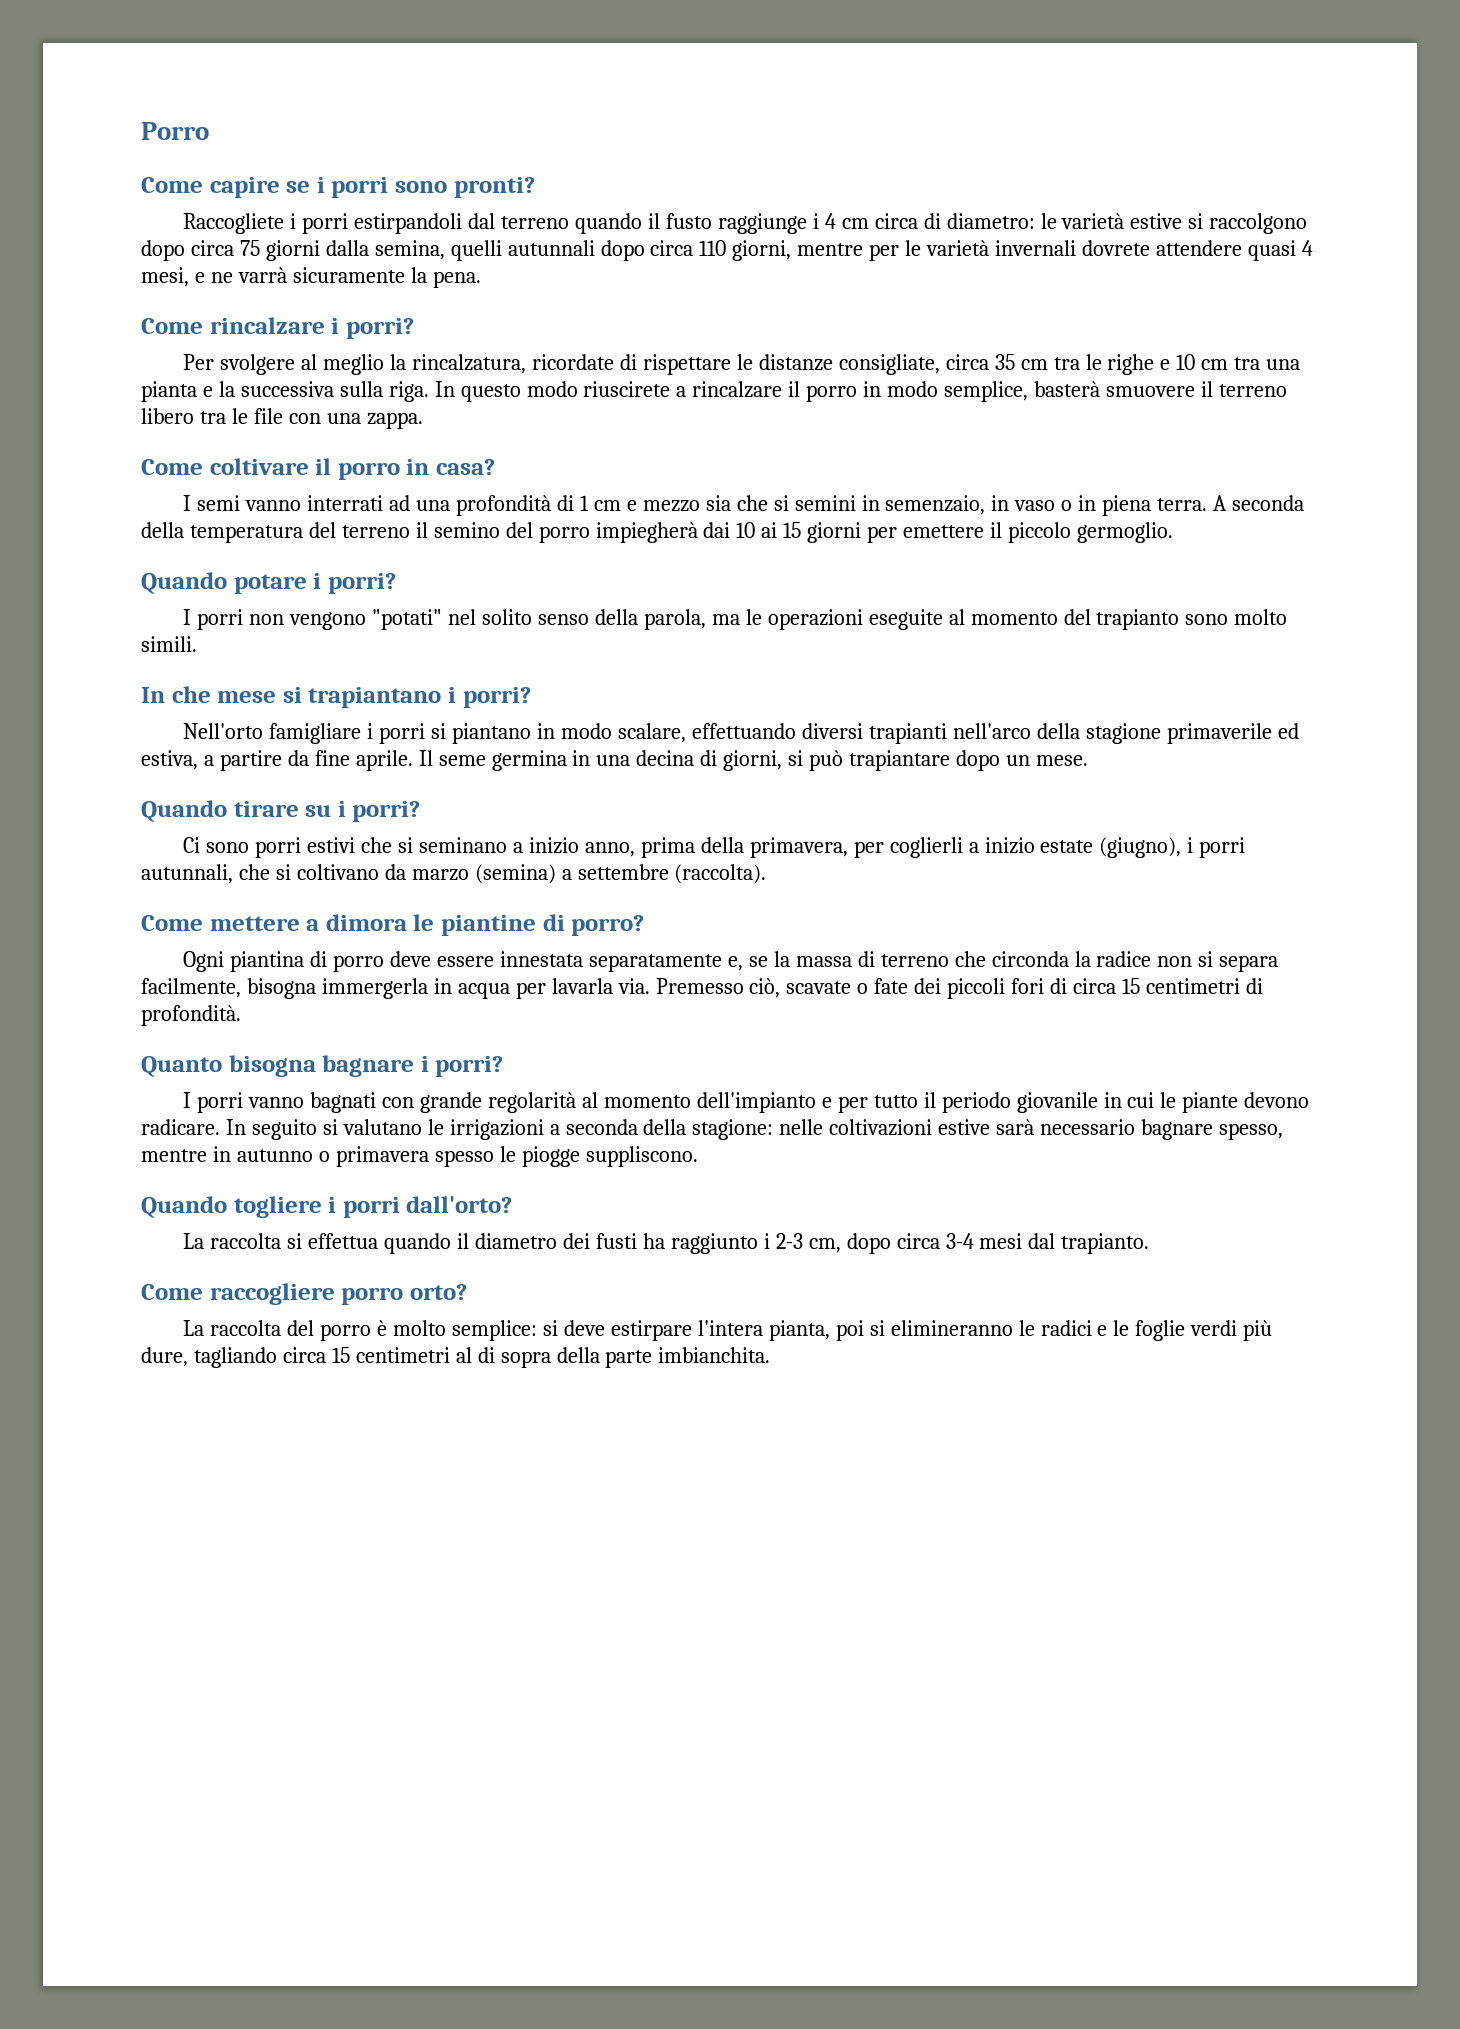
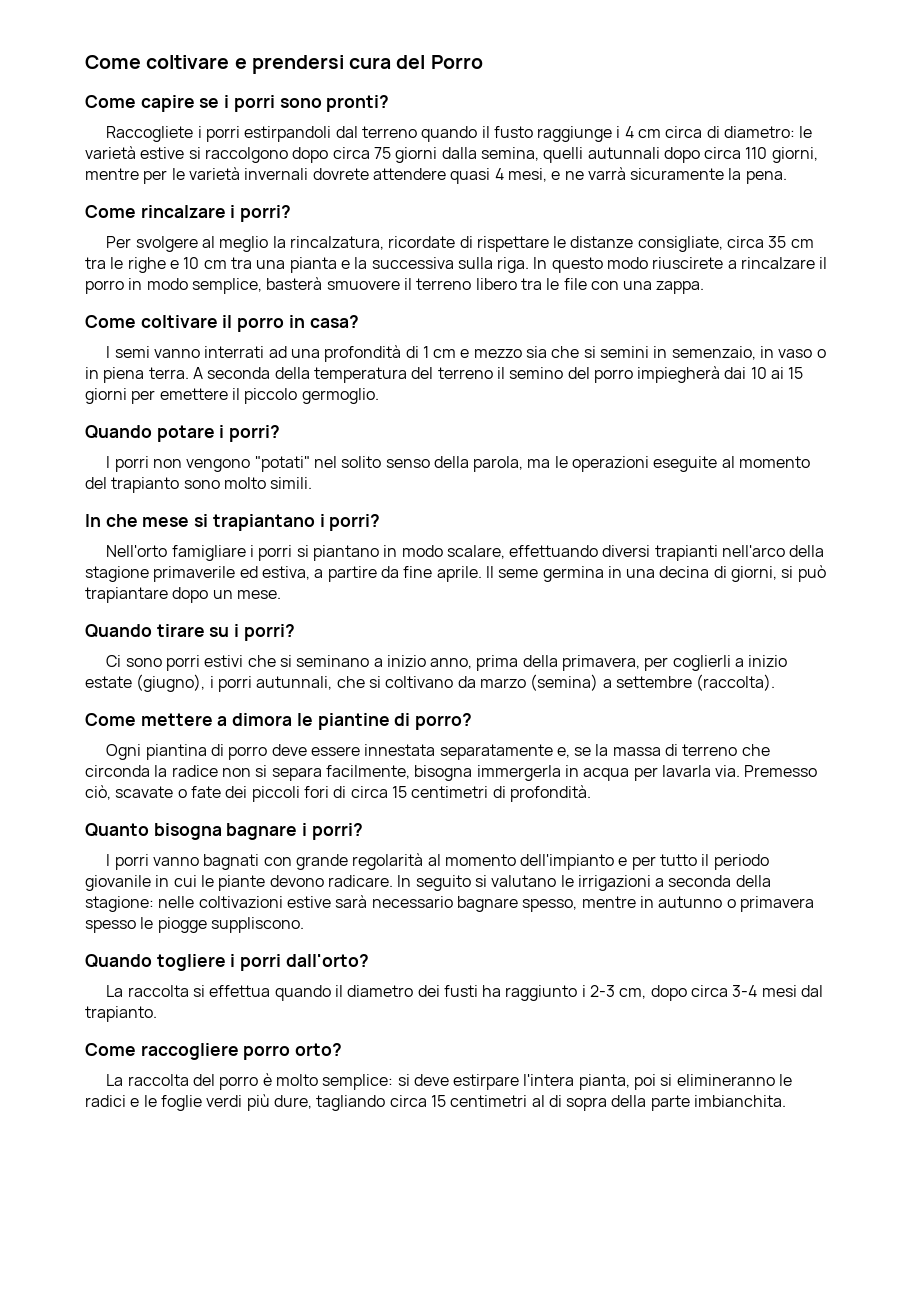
- Porro
+ Come coltivare e prendersi cura del Porro

